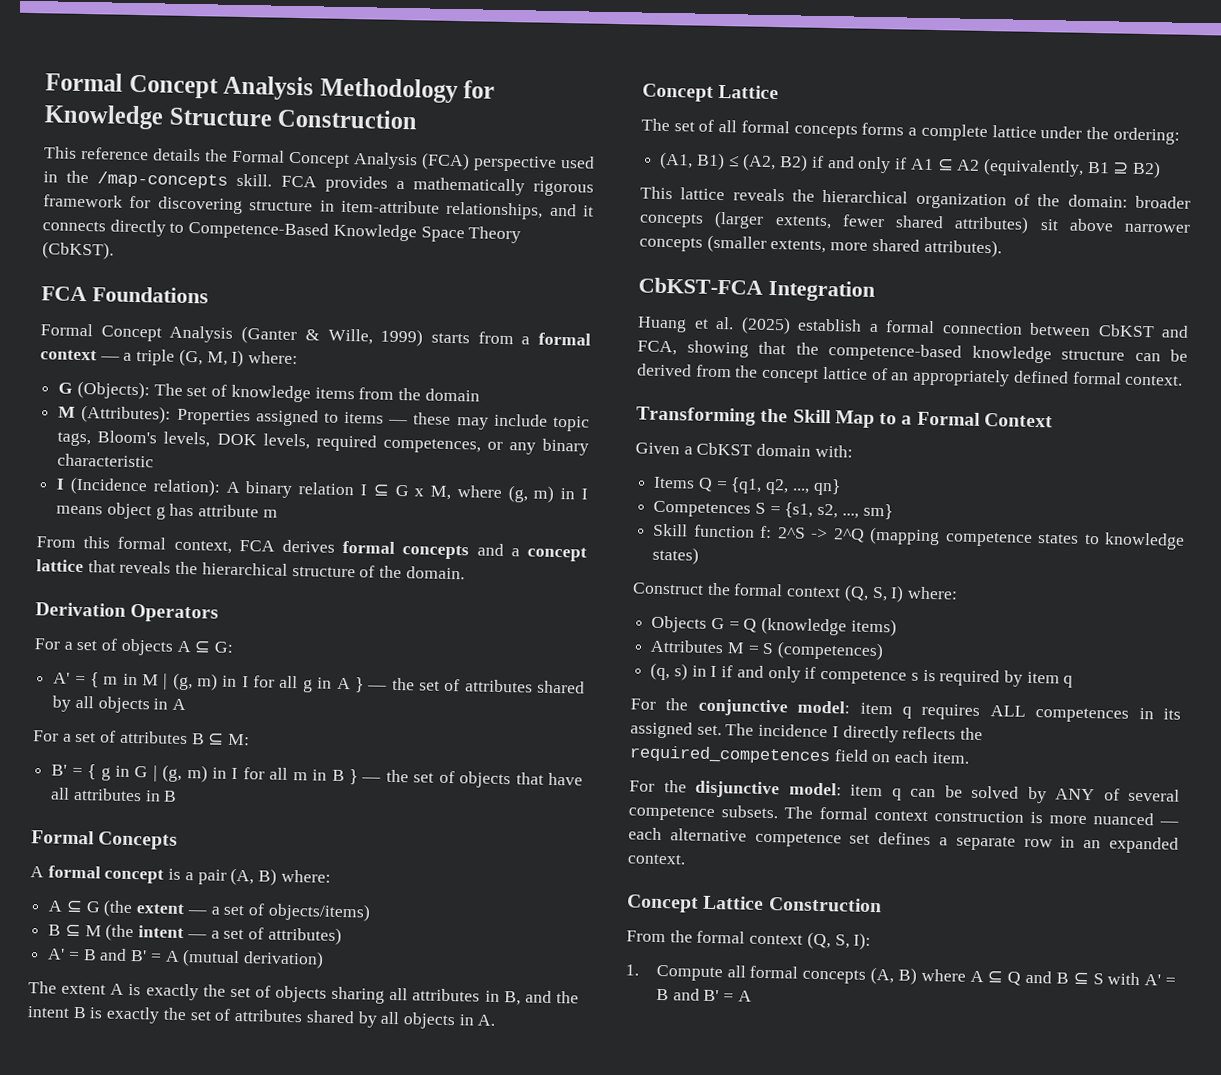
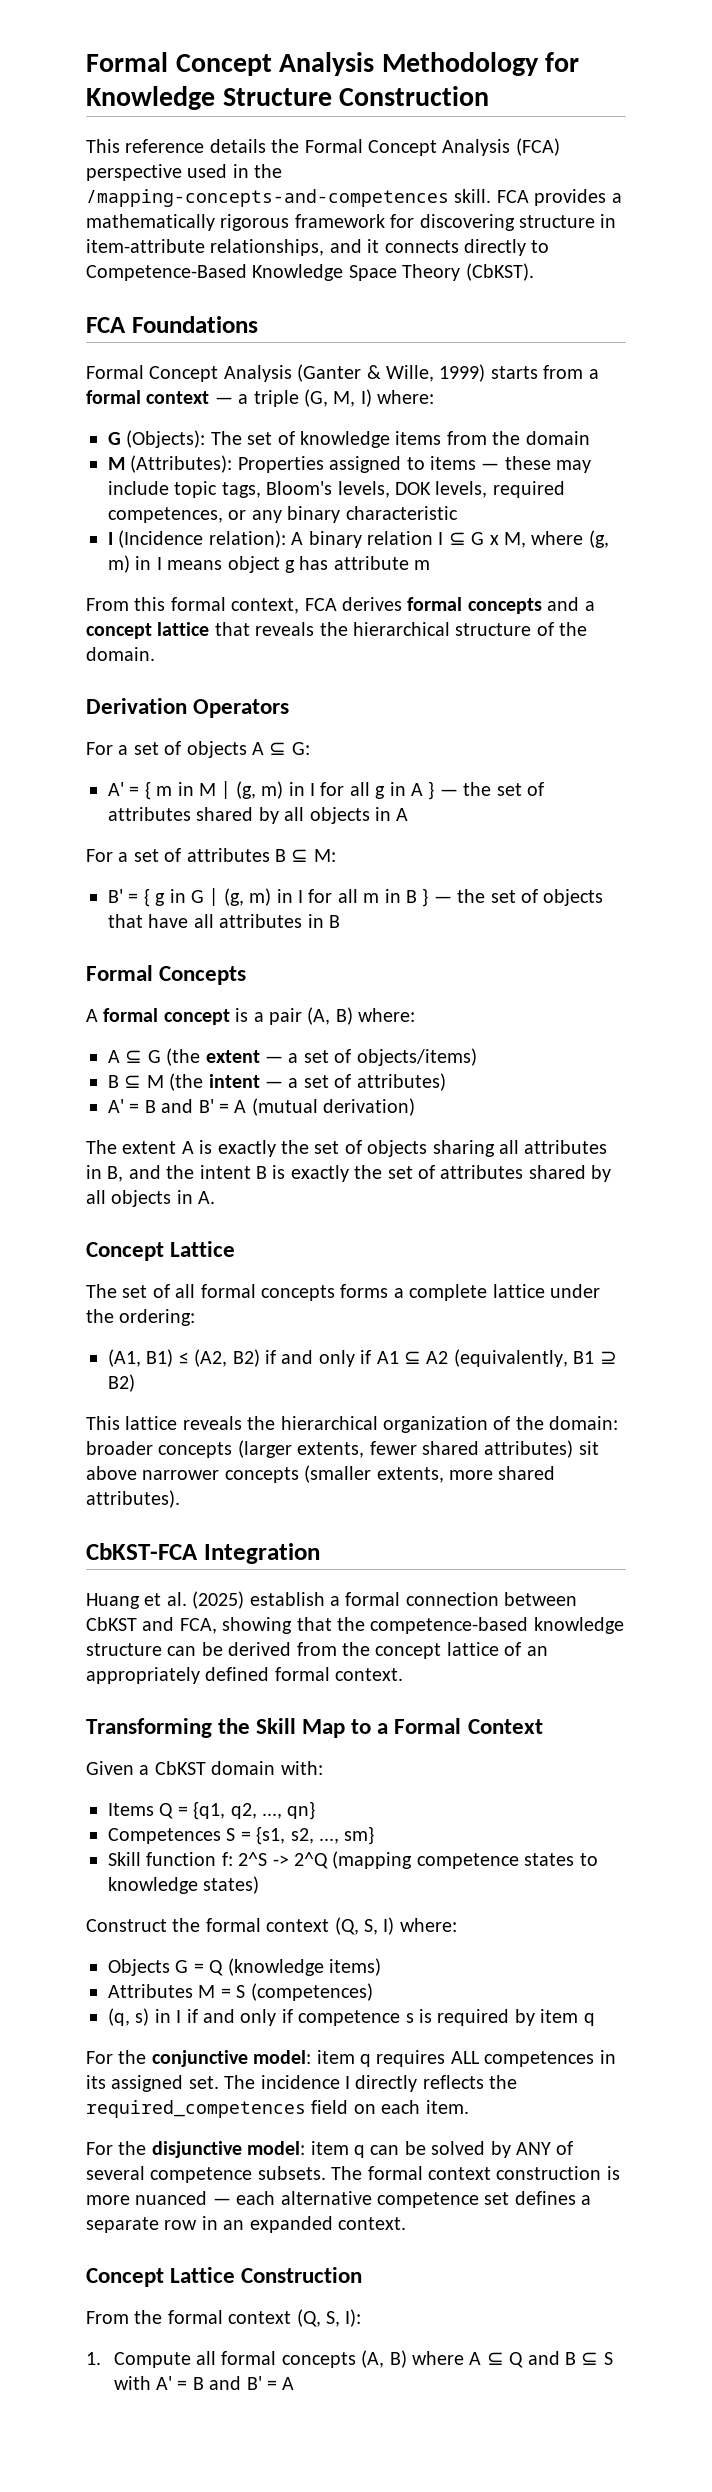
- This reference details the Formal Concept Analysis (FCA) perspective used in the /map-concepts skill.
+ This reference details the Formal Concept Analysis (FCA) perspective used in the /mapping-concepts-and-competences skill.

